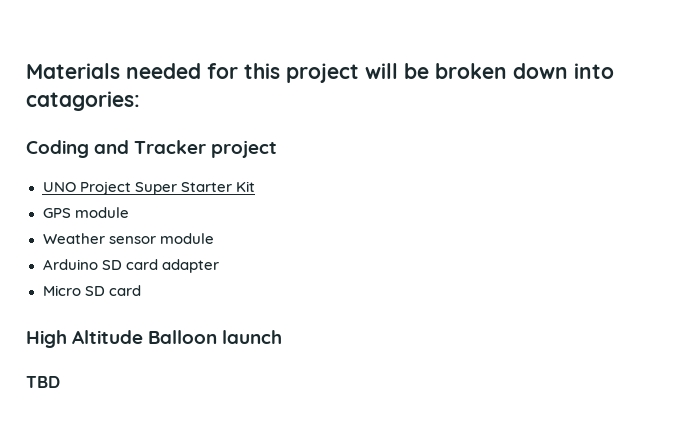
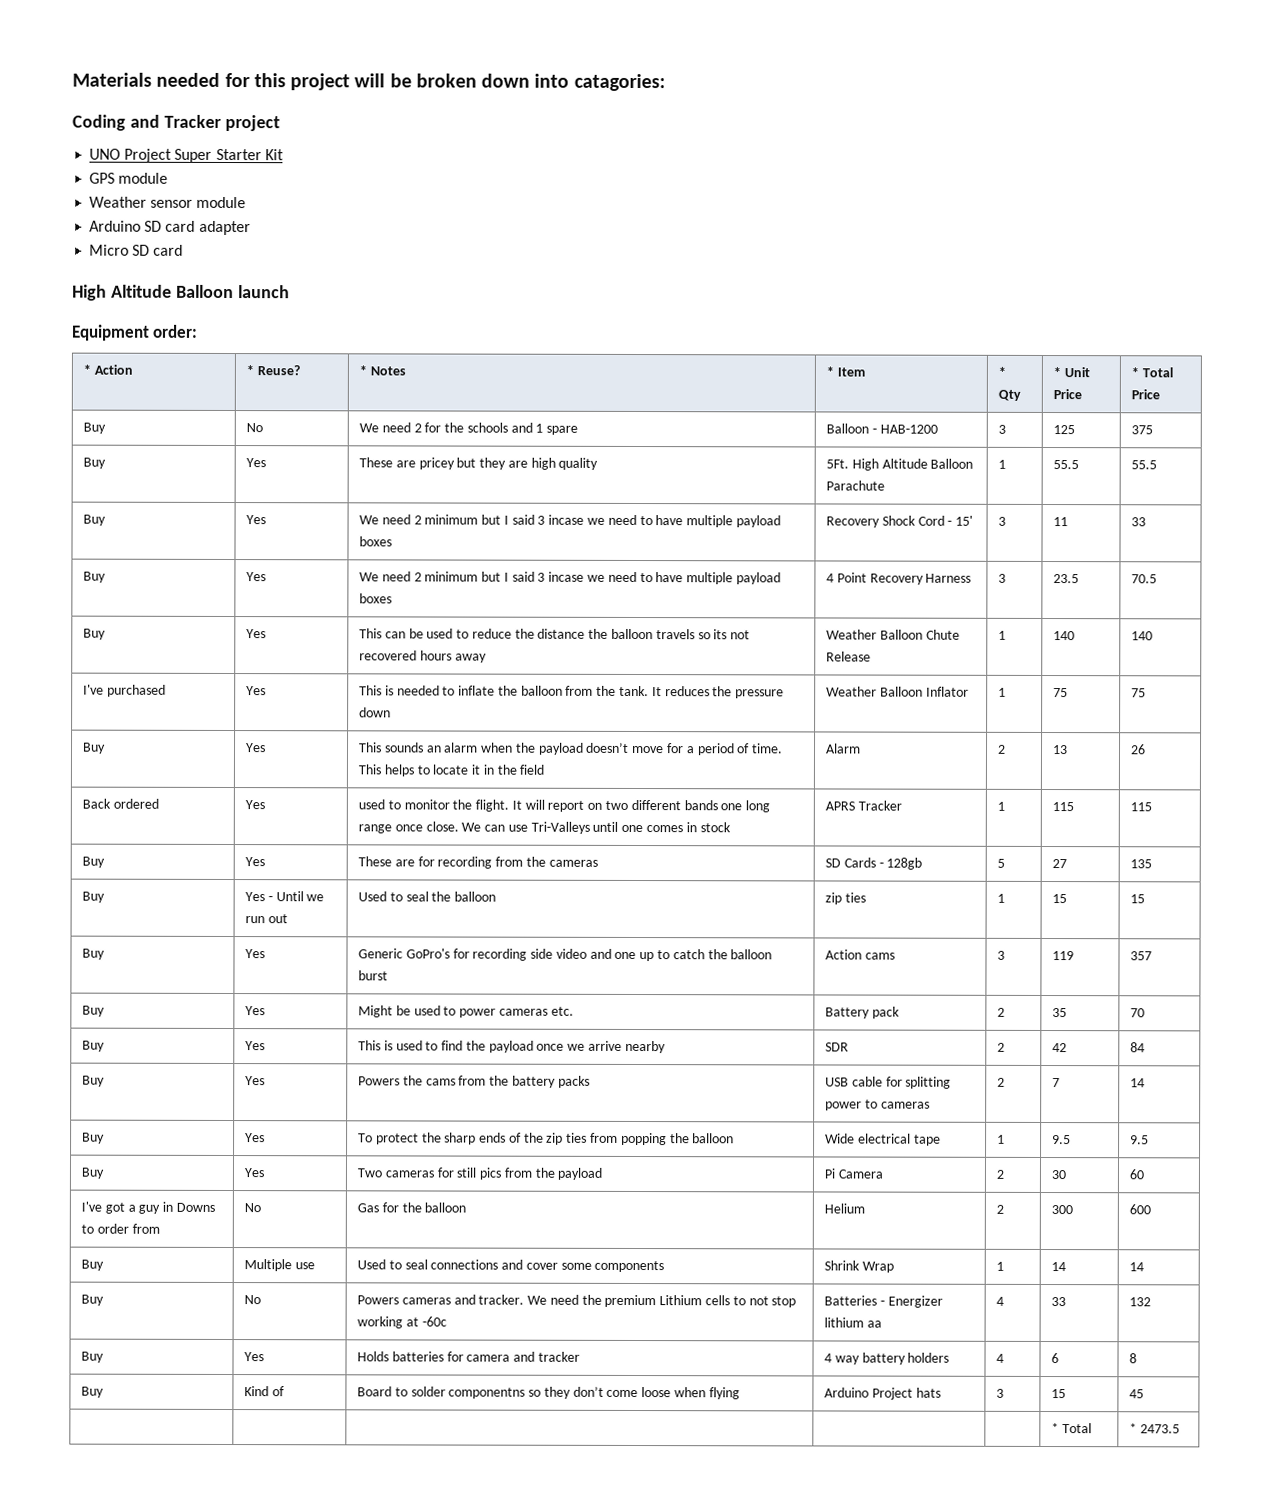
- TBD
+ Equipment order:
+ * Action | * Reuse? | * Notes | * Item | * Qty | * Unit Price | * Total Price
+ Buy | No | We need 2 for the schools and 1 spare | Balloon - HAB-1200 | 3 | 125 | 375
+ Buy | Yes | These are pricey but they are high quality | 5Ft. High Altitude Balloon Parachute | 1 | 55.5 | 55.5
+ Buy | Yes | We need 2 minimum but I said 3 incase we need to have multiple payload boxes | Recovery Shock Cord - 15' | 3 | 11 | 33
+ Buy | Yes | We need 2 minimum but I said 3 incase we need to have multiple payload boxes | 4 Point Recovery Harness | 3 | 23.5 | 70.5
+ Buy | Yes | This can be used to reduce the distance the balloon travels so its not recovered hours away | Weather Balloon Chute Release | 1 | 140 | 140
+ I've purchased | Yes | This is needed to inflate the balloon from the tank. It reduces the pressure down | Weather Balloon Inflator | 1 | 75 | 75
+ Buy | Yes | This sounds an alarm when the payload doesn’t move for a period of time. This helps to locate it in the field | Alarm | 2 | 13 | 26
+ Back ordered | Yes | used to monitor the flight. It will report on two different bands one long range once close. We can use Tri-Valleys until one comes in stock | APRS Tracker | 1 | 115 | 115
+ Buy | Yes | These are for recording from the cameras | SD Cards - 128gb | 5 | 27 | 135
+ Buy | Yes - Until we run out | Used to seal the balloon | zip ties | 1 | 15 | 15
+ Buy | Yes | Generic GoPro's for recording side video and one up to catch the balloon burst | Action cams | 3 | 119 | 357
+ Buy | Yes | Might be used to power cameras etc. | Battery pack | 2 | 35 | 70
+ Buy | Yes | This is used to find the payload once we arrive nearby | SDR | 2 | 42 | 84
+ Buy | Yes | Powers the cams from the battery packs | USB cable for splitting power to cameras | 2 | 7 | 14
+ Buy | Yes | To protect the sharp ends of the zip ties from popping the balloon | Wide electrical tape | 1 | 9.5 | 9.5
+ Buy | Yes | Two cameras for still pics from the payload | Pi Camera | 2 | 30 | 60
+ I've got a guy in Downs to order from | No | Gas for the balloon | Helium | 2 | 300 | 600
+ Buy | Multiple use | Used to seal connections and cover some components | Shrink Wrap | 1 | 14 | 14
+ Buy | No | Powers cameras and tracker. We need the premium Lithium cells to not stop working at -60c | Batteries - Energizer lithium aa | 4 | 33 | 132
+ Buy | Yes | Holds batteries for camera and tracker | 4 way battery holders | 4 | 6 | 8
+ Buy | Kind of | Board to solder componentns so they don’t come loose when flying | Arduino Project hats | 3 | 15 | 45
+ | | | | | * Total | * 2473.5

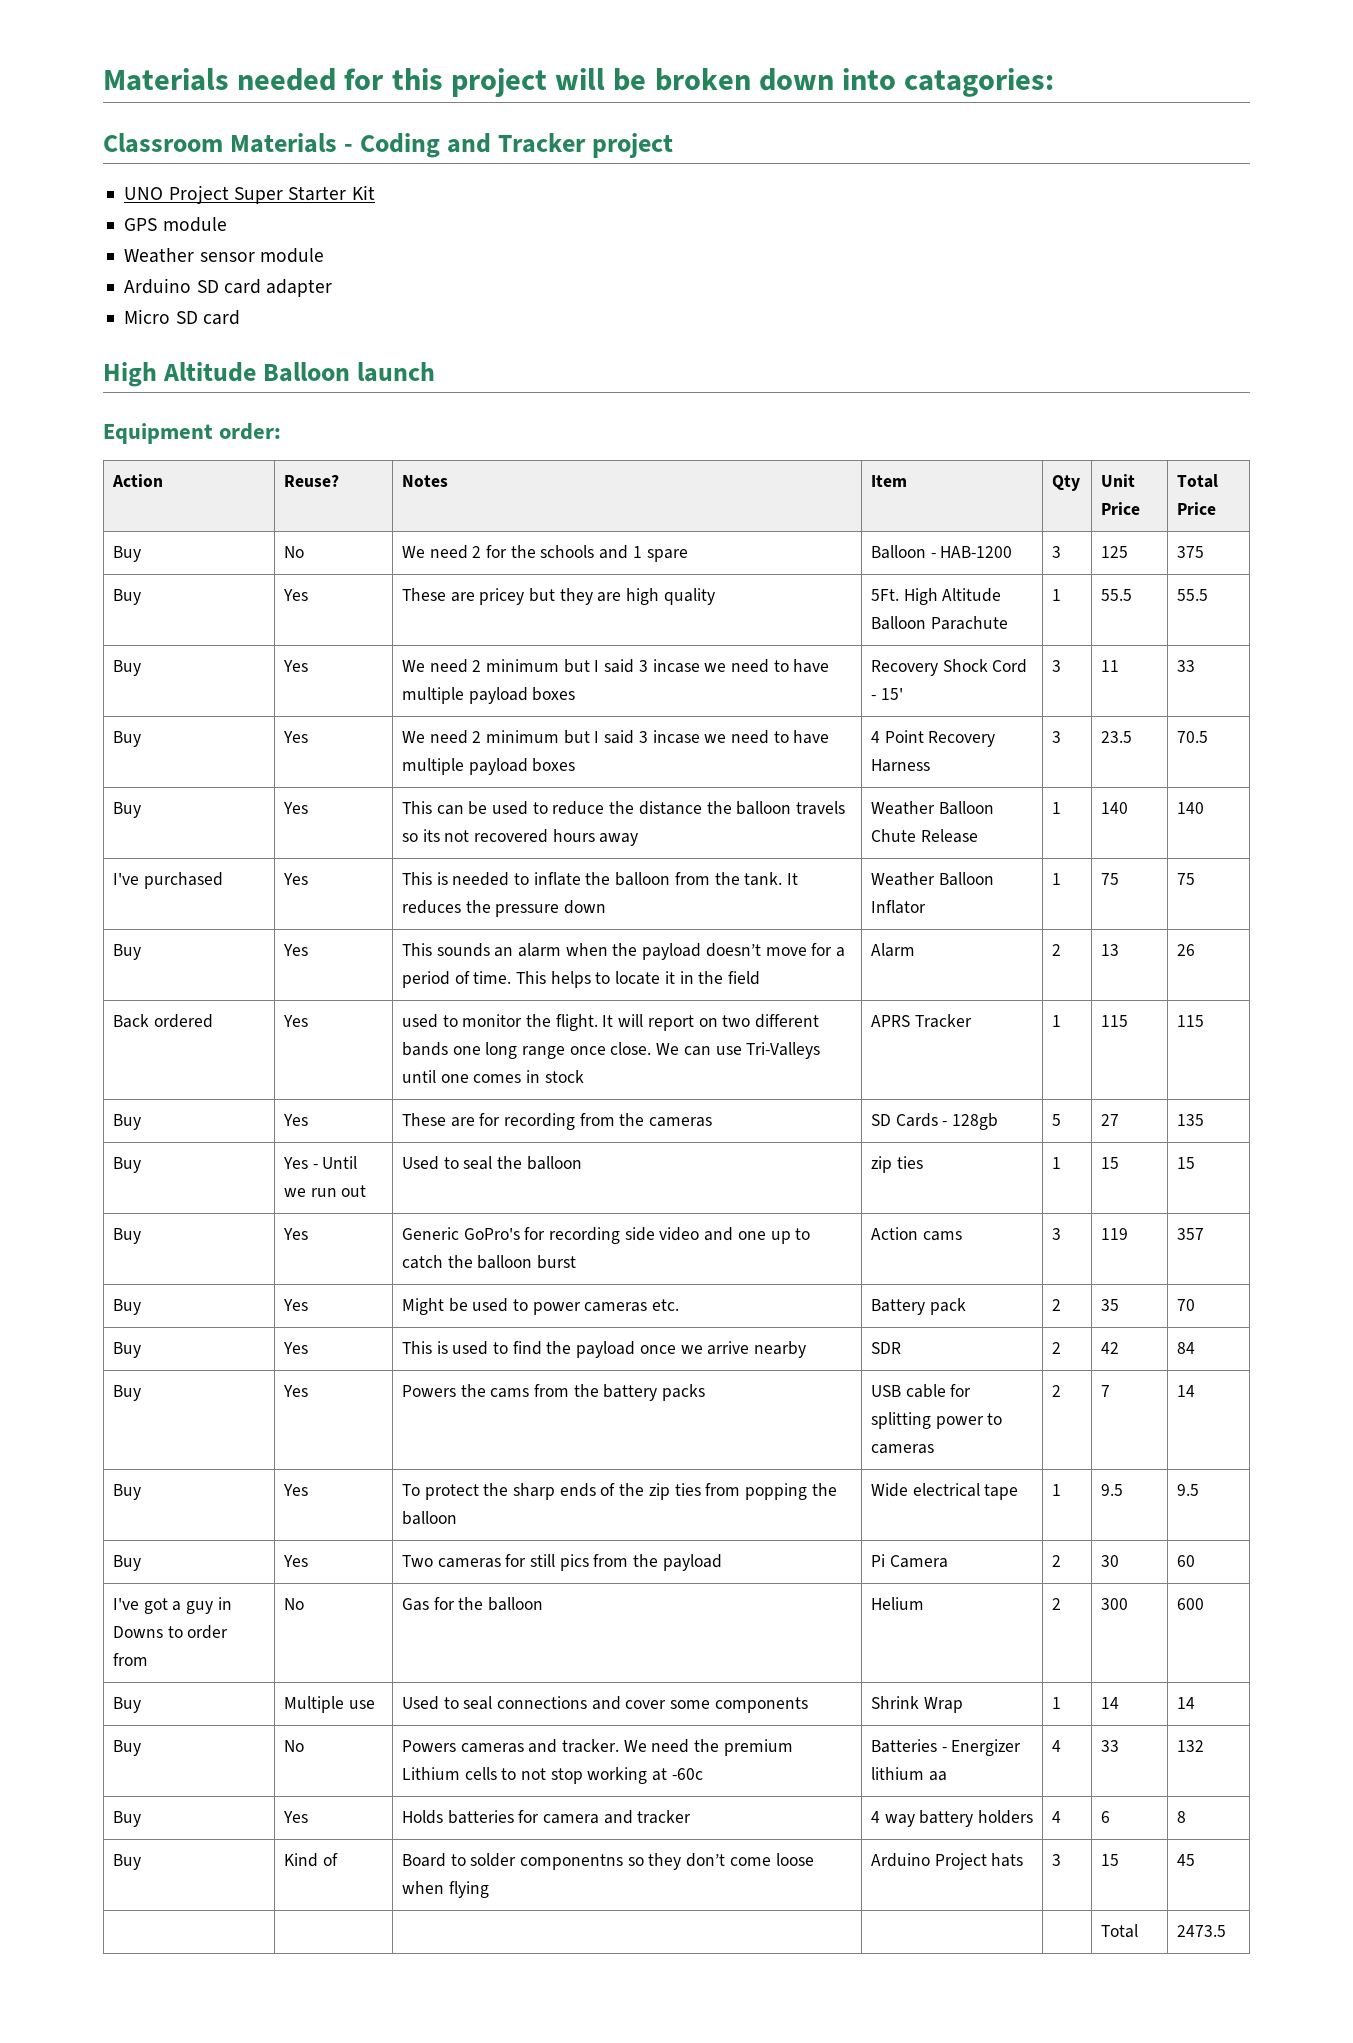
- Coding and Tracker project
+ Classroom Materials - Coding and Tracker project
- * Action | * Reuse? | * Notes | * Item | * Qty | * Unit Price | * Total Price
+ Action | Reuse? | Notes | Item | Qty | Unit Price | Total Price
- | | | | | * Total | * 2473.5
+ | | | | | Total | 2473.5

